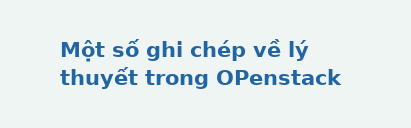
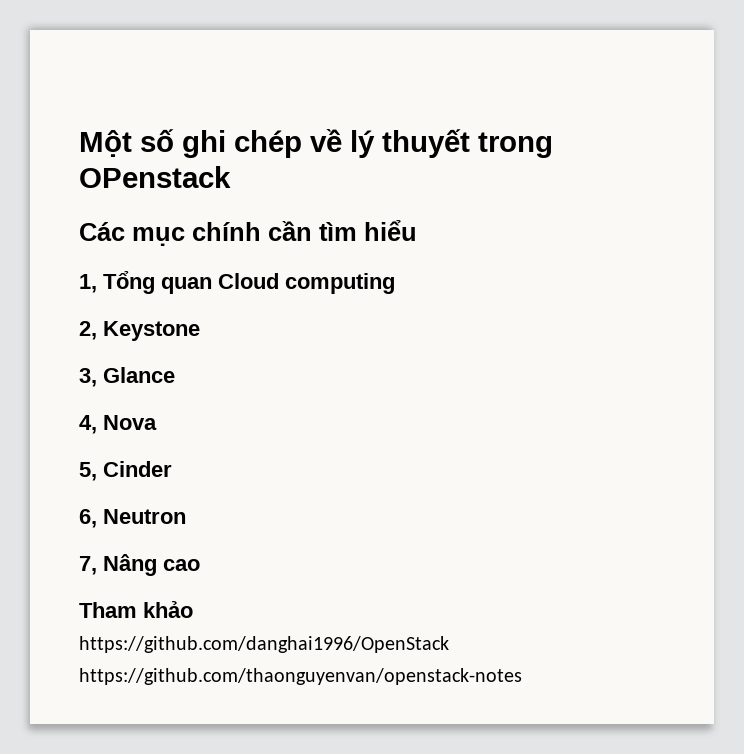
+ Các mục chính cần tìm hiểu
+ 1, Tổng quan Cloud computing
+ 2, Keystone
+ 3, Glance
+ 4, Nova
+ 5, Cinder
+ 6, Neutron
+ 7, Nâng cao
+ Tham khảo
+ https://github.com/danghai1996/OpenStack
+ https://github.com/thaonguyenvan/openstack-notes

